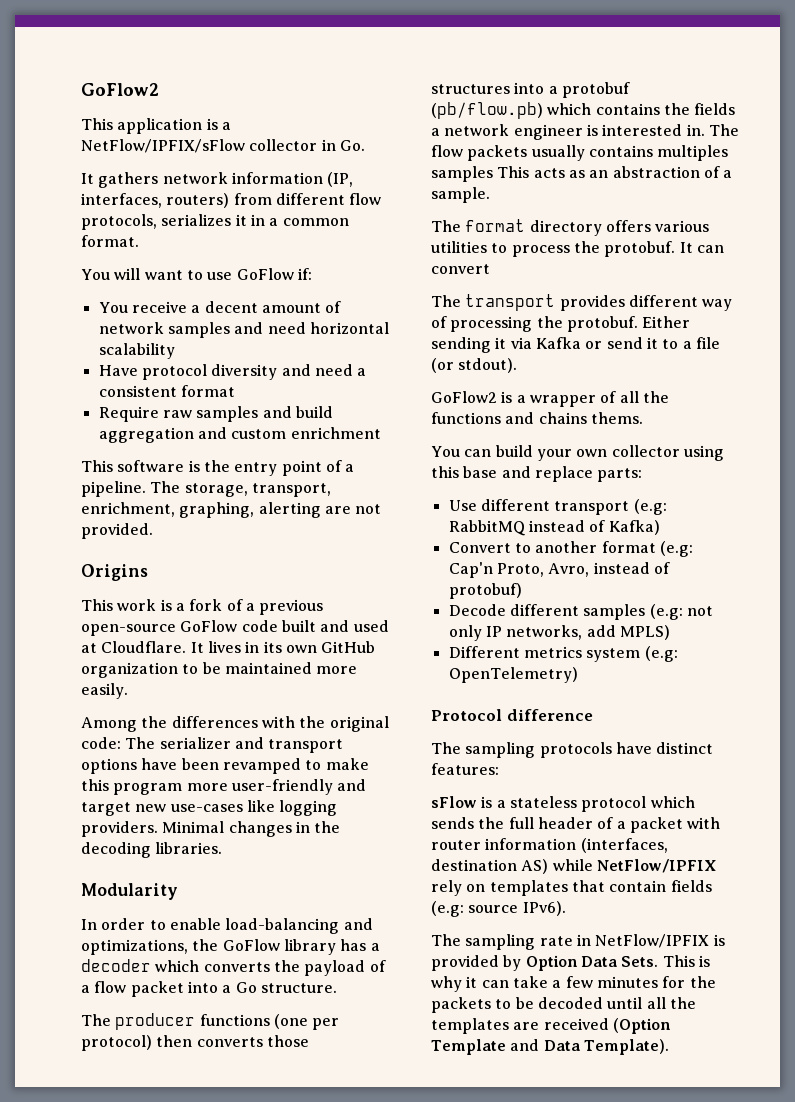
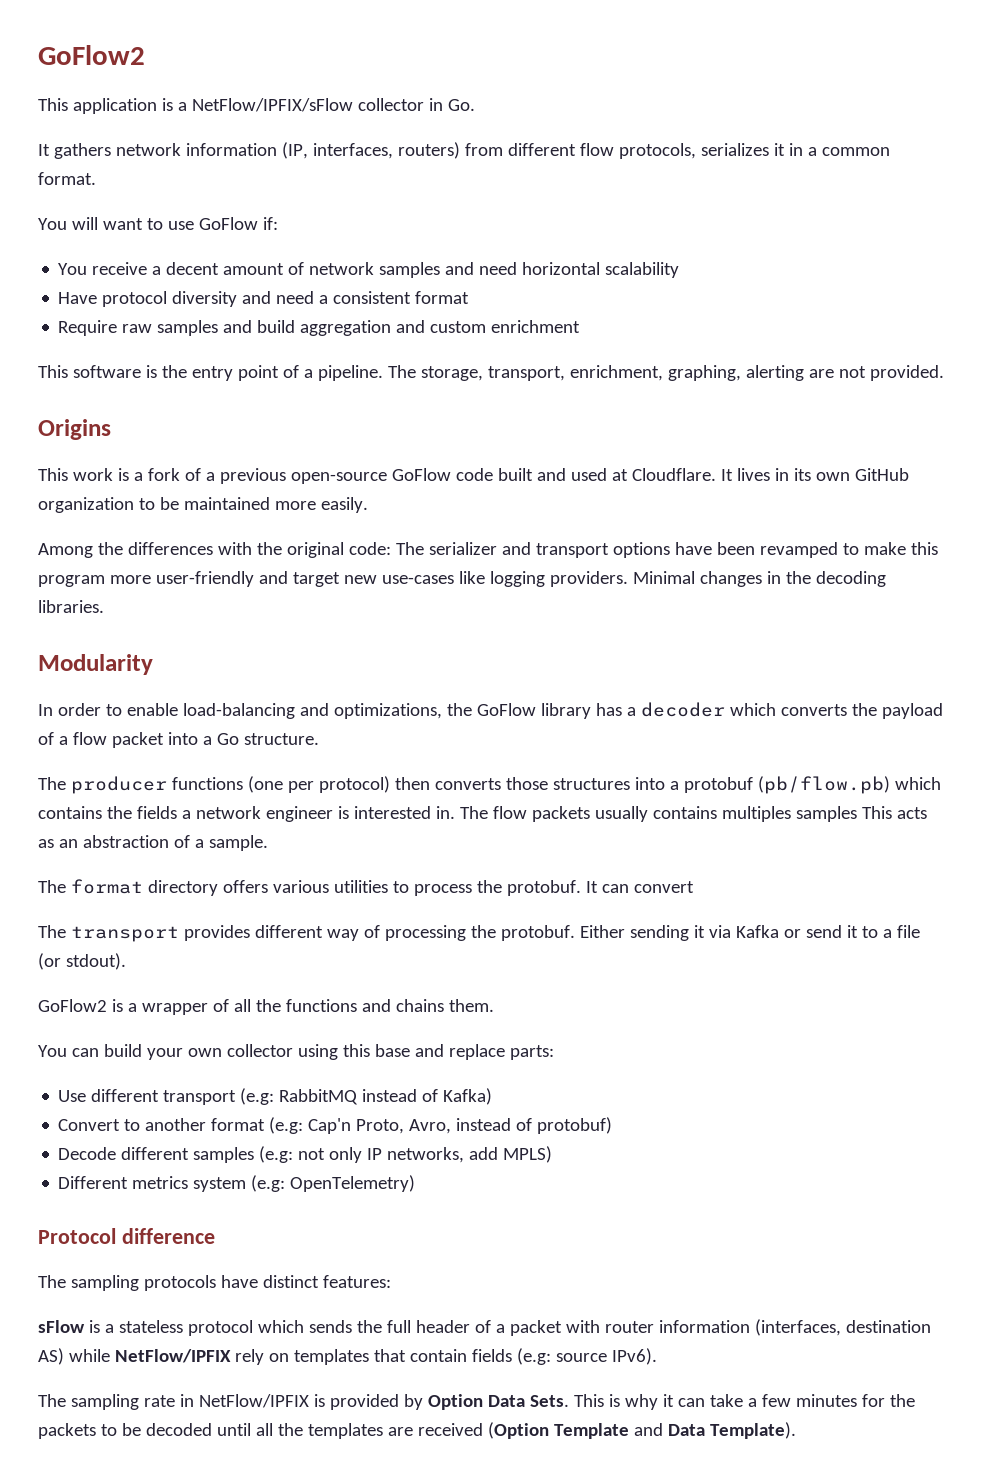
- GoFlow2 is a wrapper of all the functions and chains thems.
+ GoFlow2 is a wrapper of all the functions and chains them.

